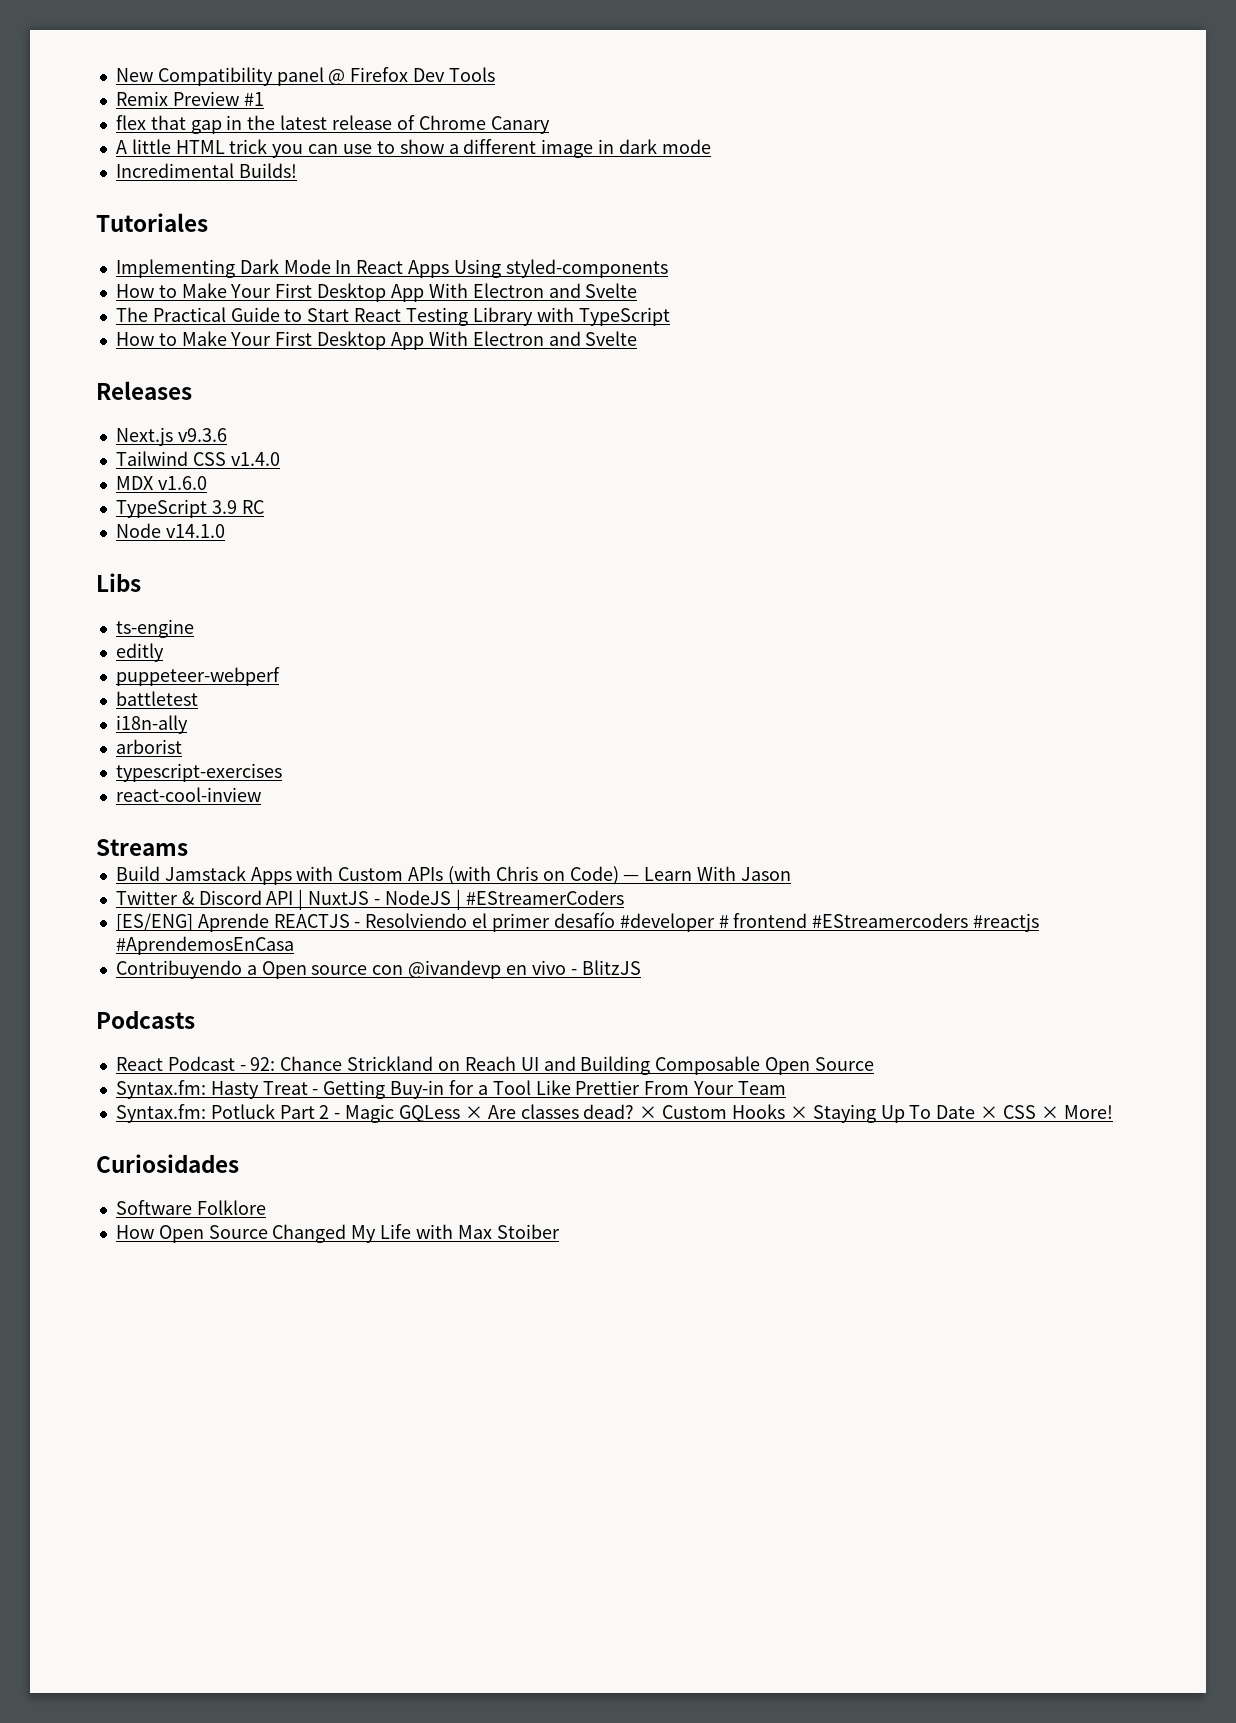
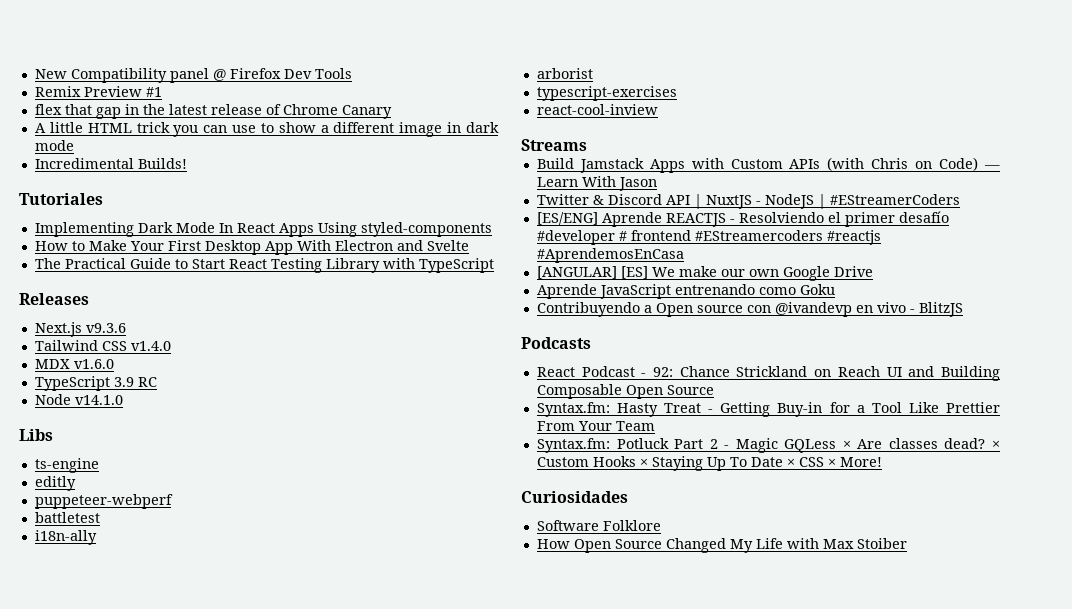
  The Practical Guide to Start React Testing Library with TypeScript
- How to Make Your First Desktop App With Electron and Svelte
+ [ANGULAR] [ES] We make our own Google Drive
+ Aprende JavaScript entrenando como Goku

